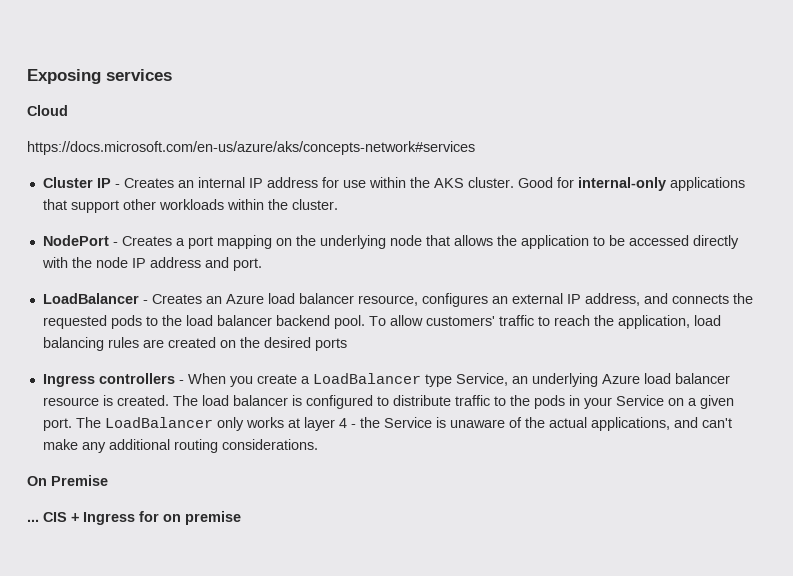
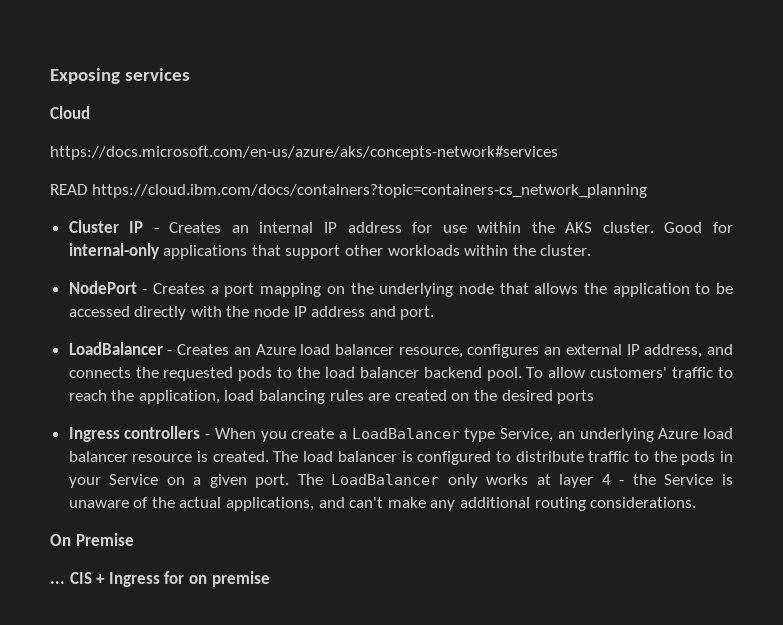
+ READ https://cloud.ibm.com/docs/containers?topic=containers-cs_network_planning

